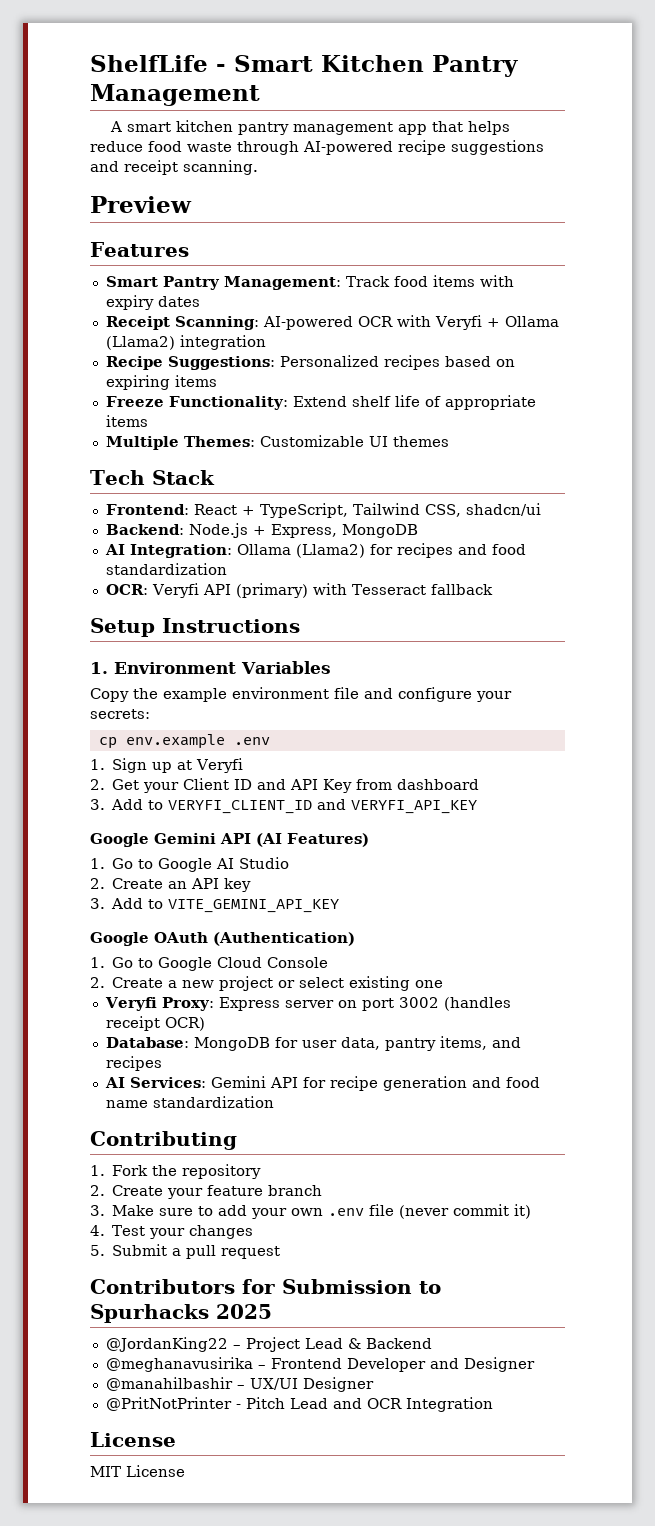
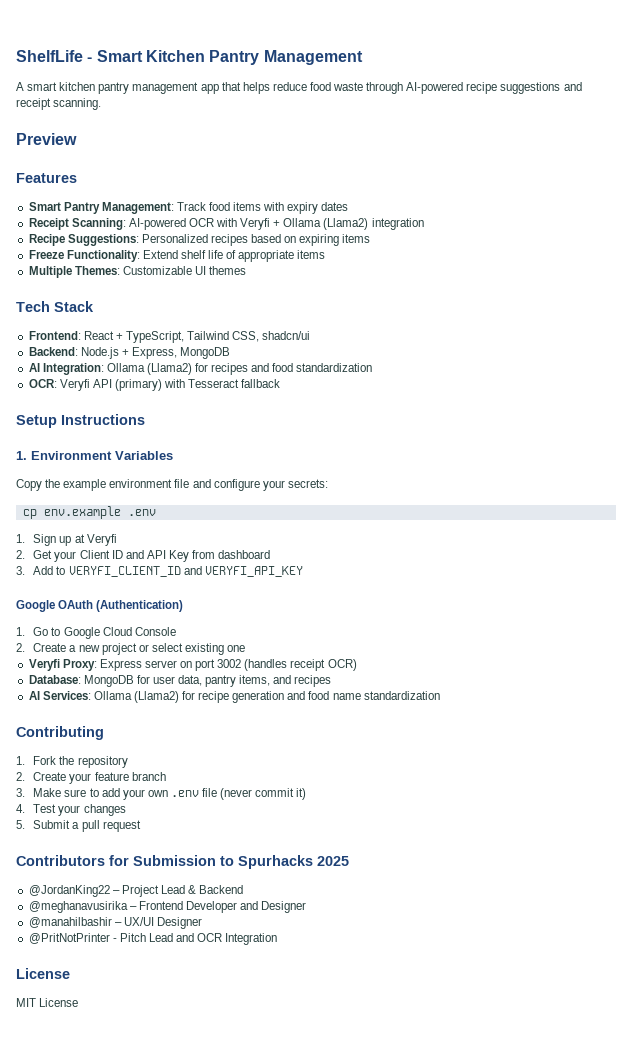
- Google Gemini API (AI Features)
- 1. Go to Google AI Studio
- 2. Create an API key
- 3. Add to VITE_GEMINI_API_KEY
- AI Services: Gemini API for recipe generation and food name standardization
+ AI Services: Ollama (Llama2) for recipe generation and food name standardization

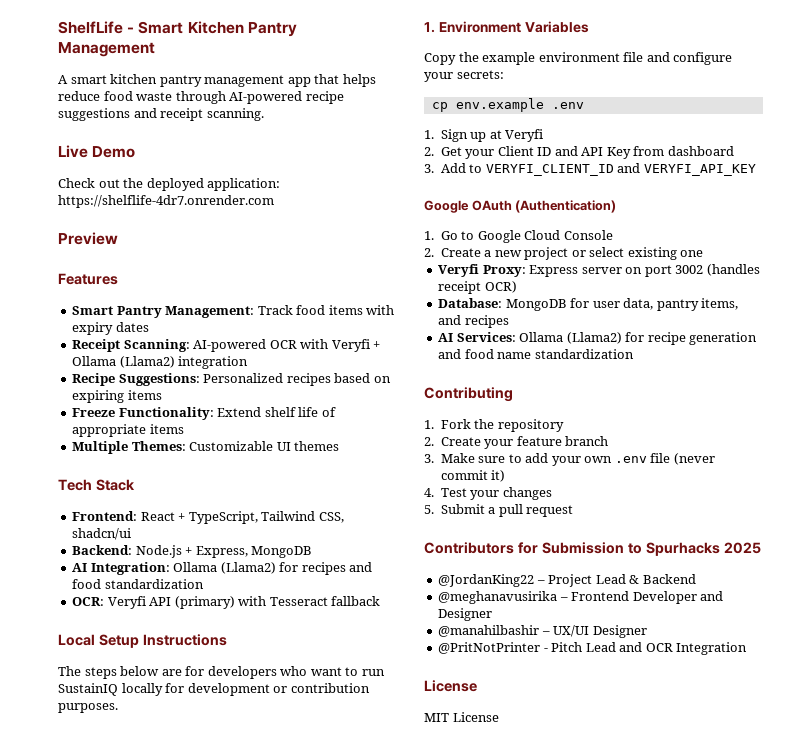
+ Live Demo
+ Check out the deployed application: https://shelflife-4dr7.onrender.com
- Setup Instructions
+ Local Setup Instructions
+ The steps below are for developers who want to run SustainIQ locally for development or contribution purposes.

